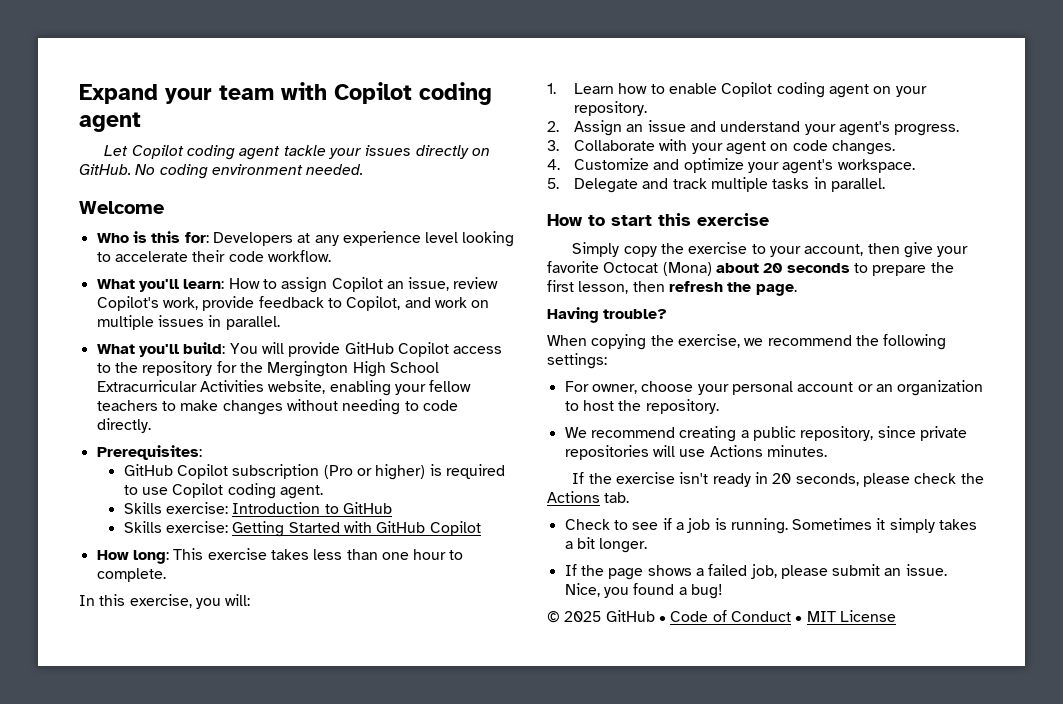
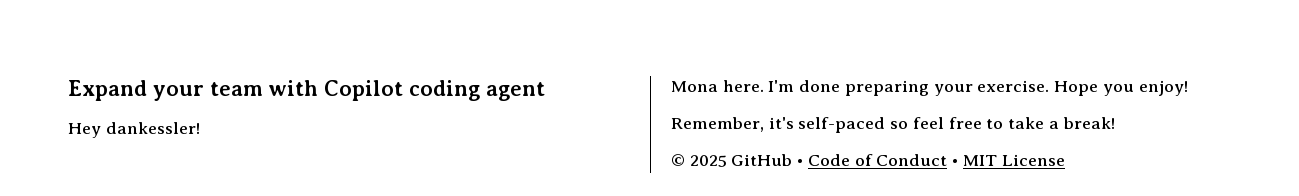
- Let Copilot coding agent tackle your issues directly on GitHub. No coding environment needed.
- Welcome
- Who is this for: Developers at any experience level looking to accelerate their code workflow.
- What you'll learn: How to assign Copilot an issue, review Copilot's work, provide feedback to Copilot, and work on multiple issues in parallel.
- What you'll build: You will provide GitHub Copilot access to the repository for the Mergington High School Extracurricular Activities website, enabling your fellow teachers to make changes without needing to code directly.
- Prerequisites:
- GitHub Copilot subscription (Pro or higher) is required to use Copilot coding agent.
- Skills exercise: Introduction to GitHub
- Skills exercise: Getting Started with GitHub Copilot
- How long: This exercise takes less than one hour to complete.
- In this exercise, you will:
- 1. Learn how to enable Copilot coding agent on your repository.
- 2. Assign an issue and understand your agent's progress.
- 3. Collaborate with your agent on code changes.
- 4. Customize and optimize your agent's workspace.
- 5. Delegate and track multiple tasks in parallel.
- How to start this exercise
- Simply copy the exercise to your account, then give your favorite Octocat (Mona) about 20 seconds to prepare the first lesson, then refresh the page.
- Having trouble?
- When copying the exercise, we recommend the following settings:
- For owner, choose your personal account or an organization to host the repository.
- We recommend creating a public repository, since private repositories will use Actions minutes.
- If the exercise isn't ready in 20 seconds, please check the Actions tab.
- Check to see if a job is running. Sometimes it simply takes a bit longer.
- If the page shows a failed job, please submit an issue. Nice, you found a bug!
+ Hey dankessler!
+ Mona here. I'm done preparing your exercise. Hope you enjoy!
+ Remember, it's self-paced so feel free to take a break!

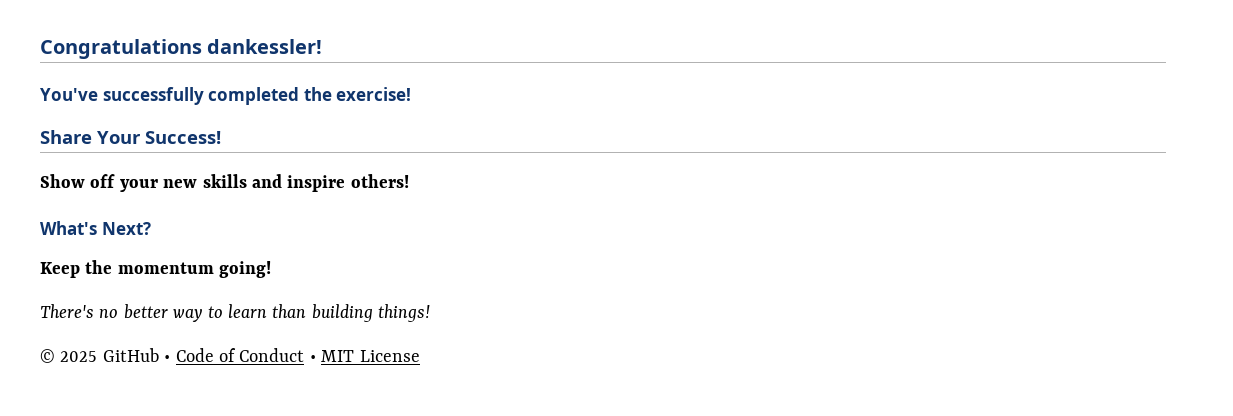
- Expand your team with Copilot coding agent
- Hey dankessler!
- Mona here. I'm done preparing your exercise. Hope you enjoy!
- Remember, it's self-paced so feel free to take a break!
+ Congratulations dankessler!
+ You've successfully completed the exercise!
+ Share Your Success!
+ Show off your new skills and inspire others!
+ What's Next?
+ Keep the momentum going!
+ There's no better way to learn than building things!

